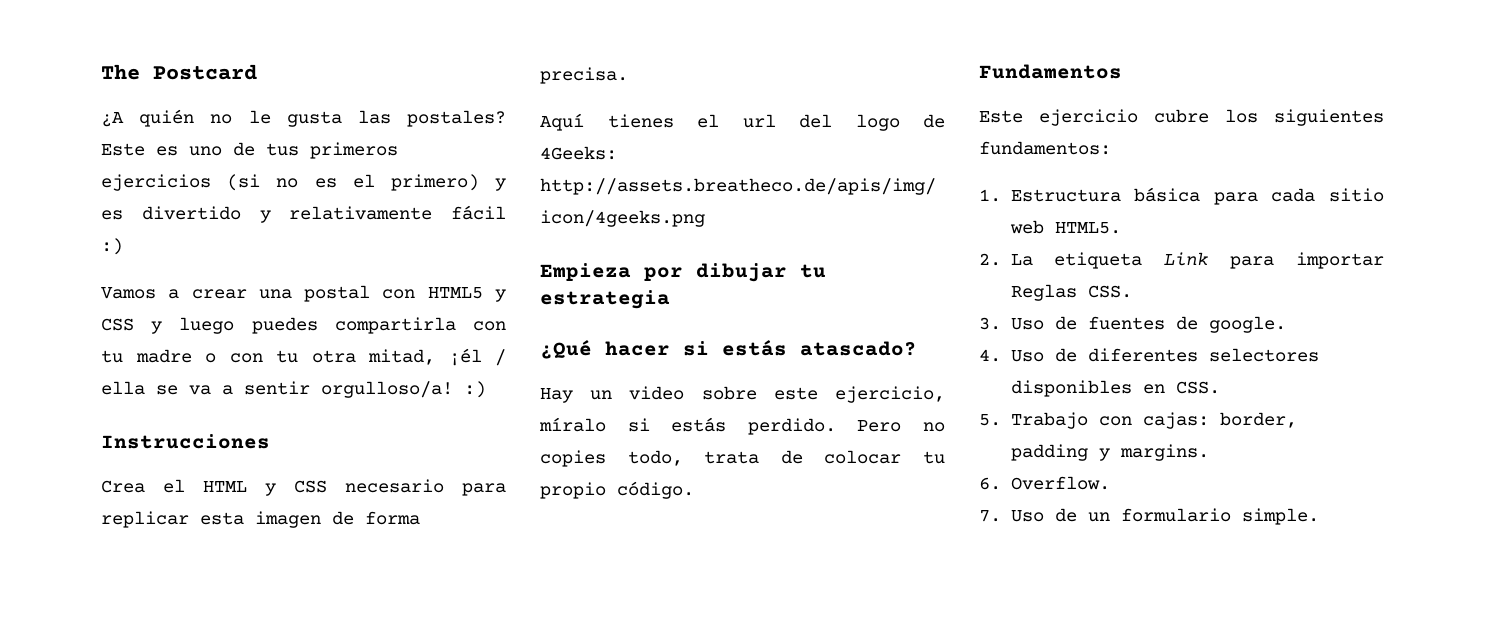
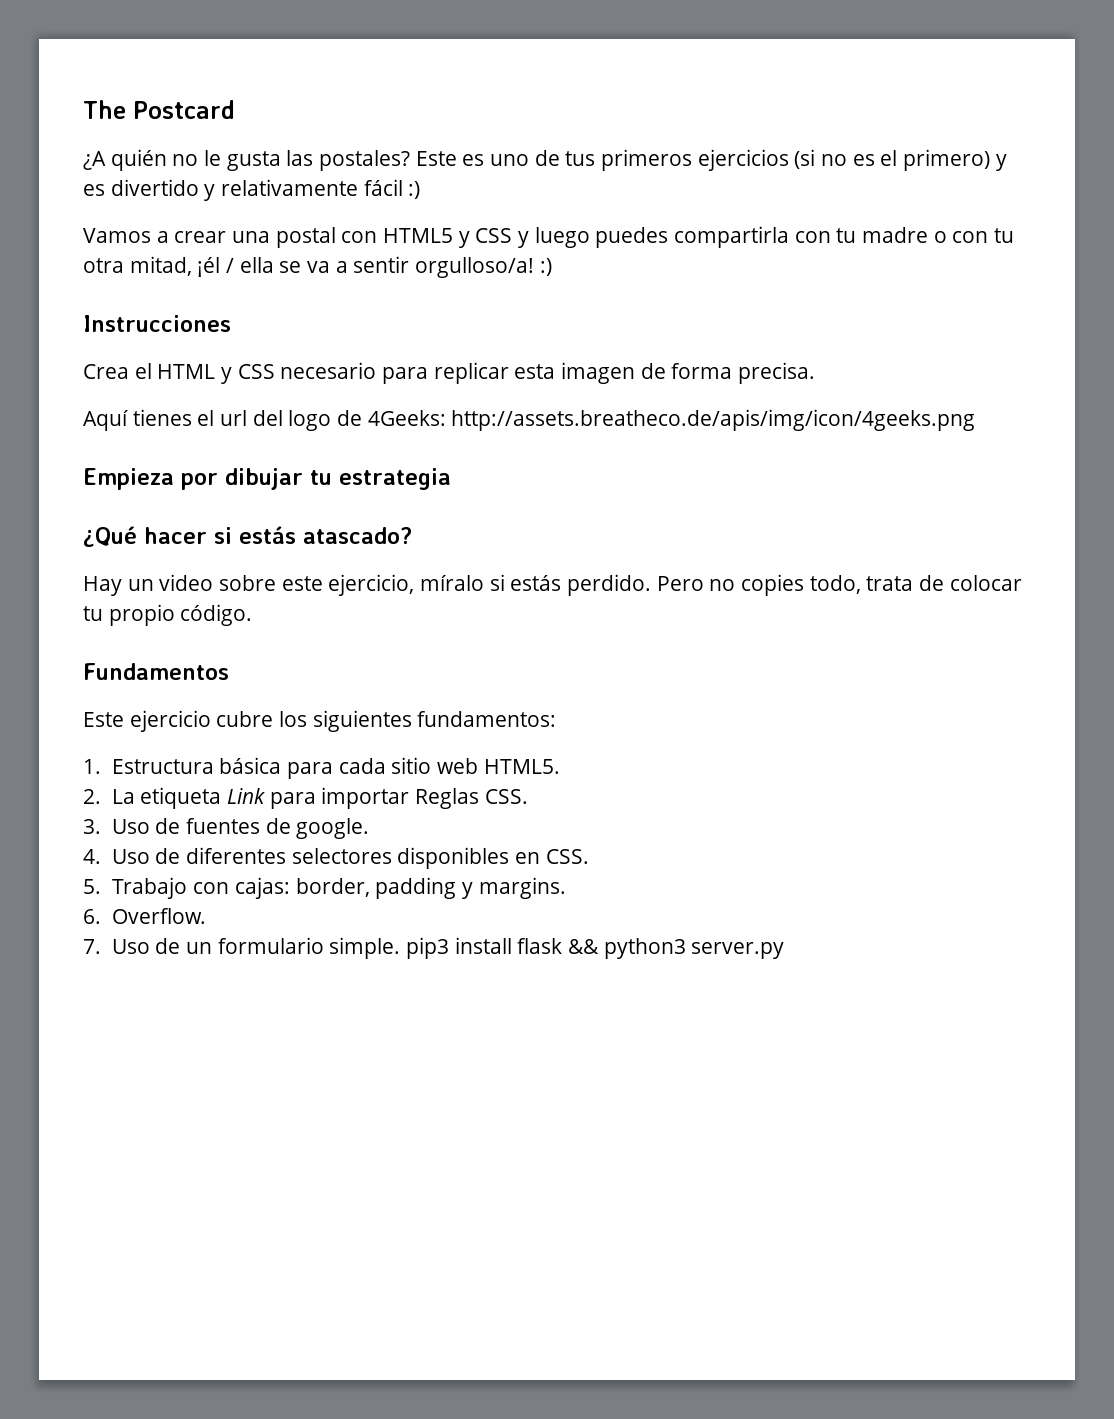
- 7. Uso de un formulario simple.
+ 7. Uso de un formulario simple. pip3 install flask && python3 server.py

